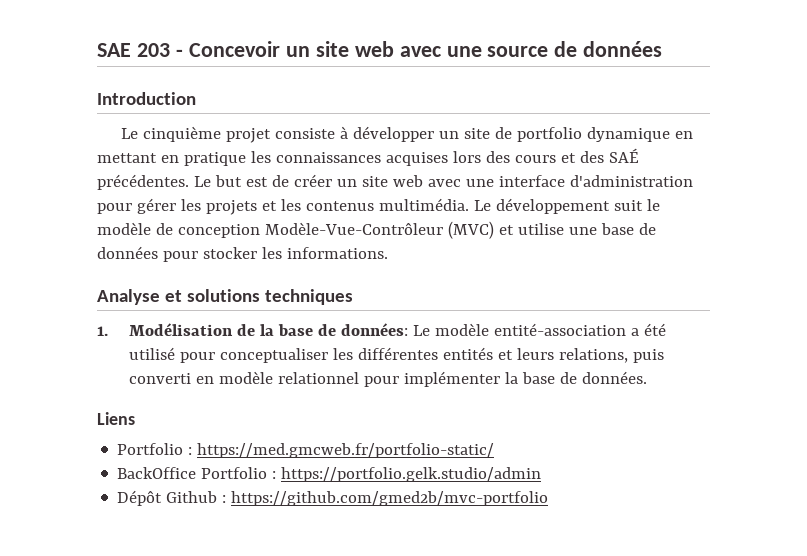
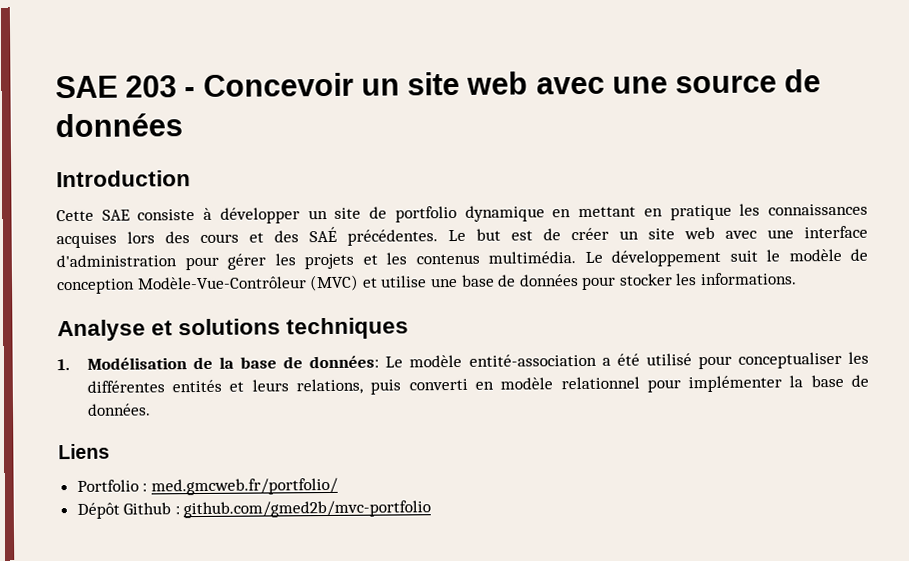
- Le cinquième projet consiste à développer un site de portfolio dynamique en mettant en pratique les connaissances acquises lors des cours et des SAÉ précédentes.
+ Cette SAE consiste à développer un site de portfolio dynamique en mettant en pratique les connaissances acquises lors des cours et des SAÉ précédentes.
- Portfolio : https://med.gmcweb.fr/portfolio-static/
- BackOffice Portfolio : https://portfolio.gelk.studio/admin
+ Portfolio : med.gmcweb.fr/portfolio/
- Dépôt Github : https://github.com/gmed2b/mvc-portfolio
+ Dépôt Github : github.com/gmed2b/mvc-portfolio

